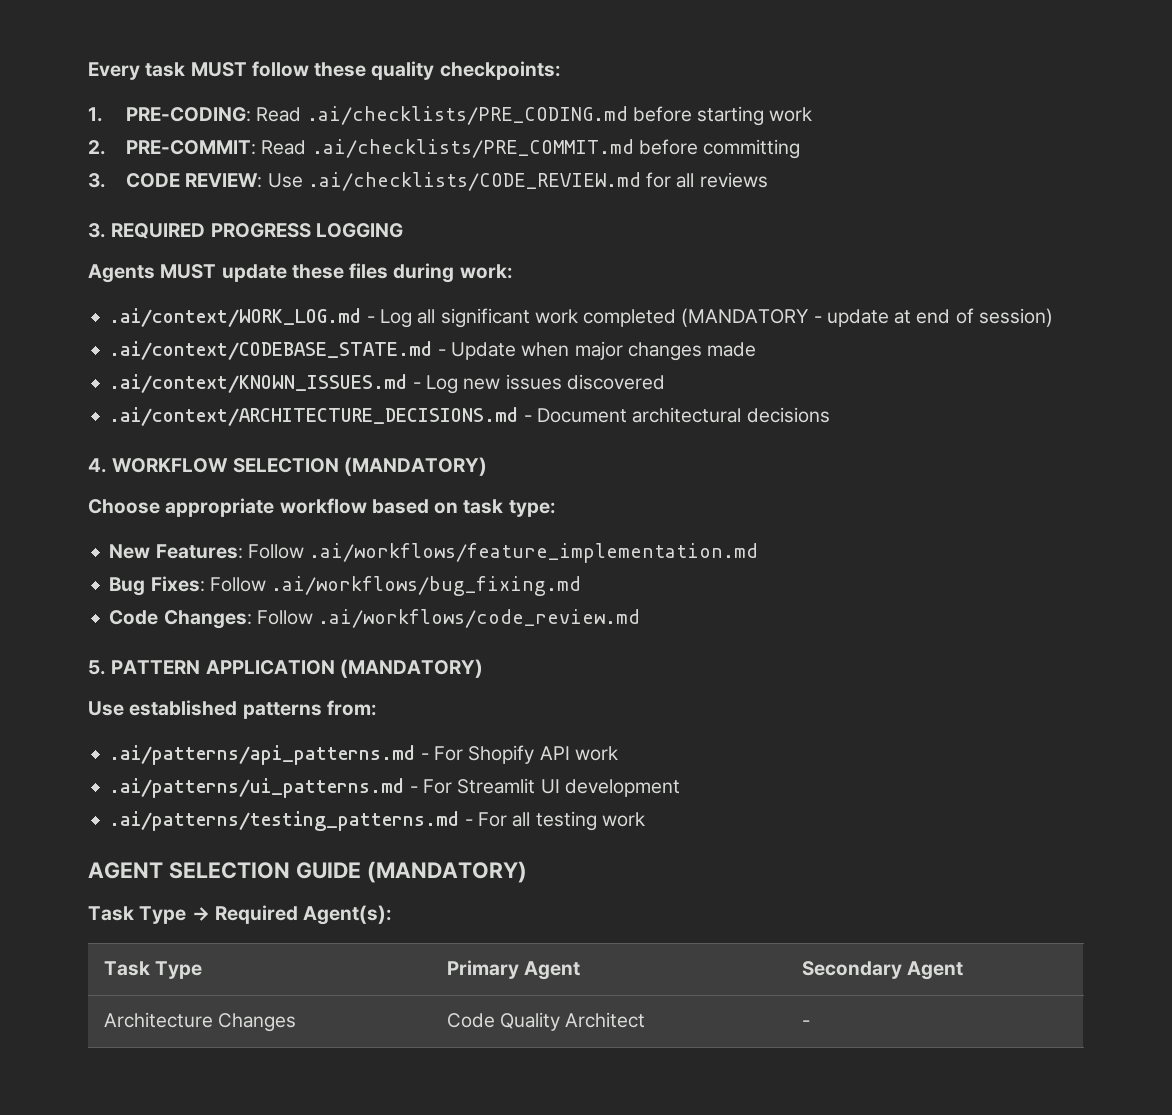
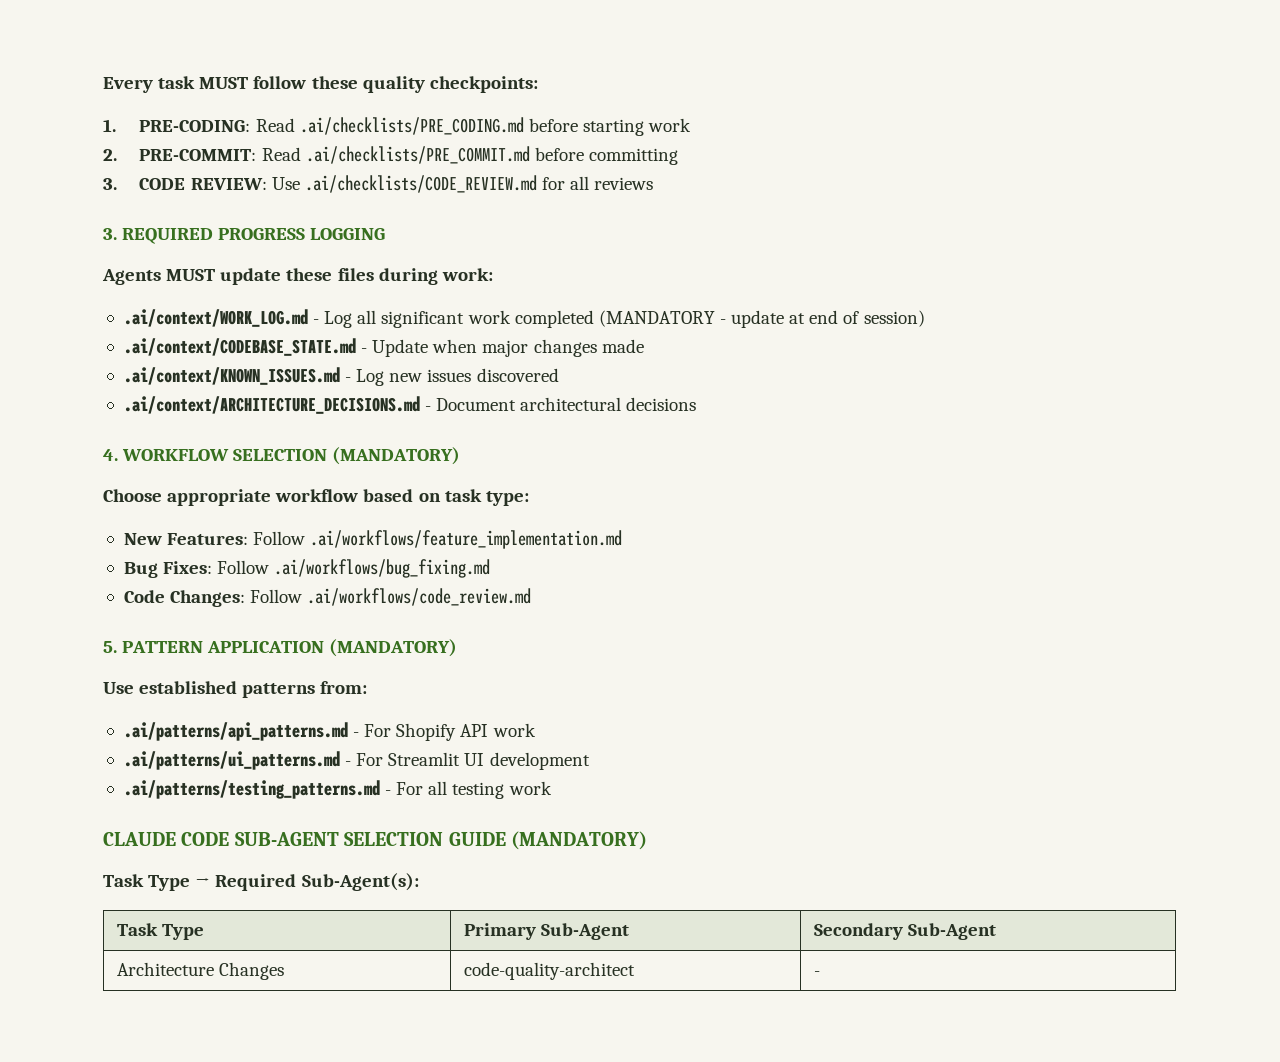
- AGENT SELECTION GUIDE (MANDATORY)
+ CLAUDE CODE SUB-AGENT SELECTION GUIDE (MANDATORY)
- Task Type → Required Agent(s):
+ Task Type → Required Sub-Agent(s):
- Task Type | Primary Agent | Secondary Agent
+ Task Type | Primary Sub-Agent | Secondary Sub-Agent
- Architecture Changes | Code Quality Architect | -
+ Architecture Changes | code-quality-architect | -

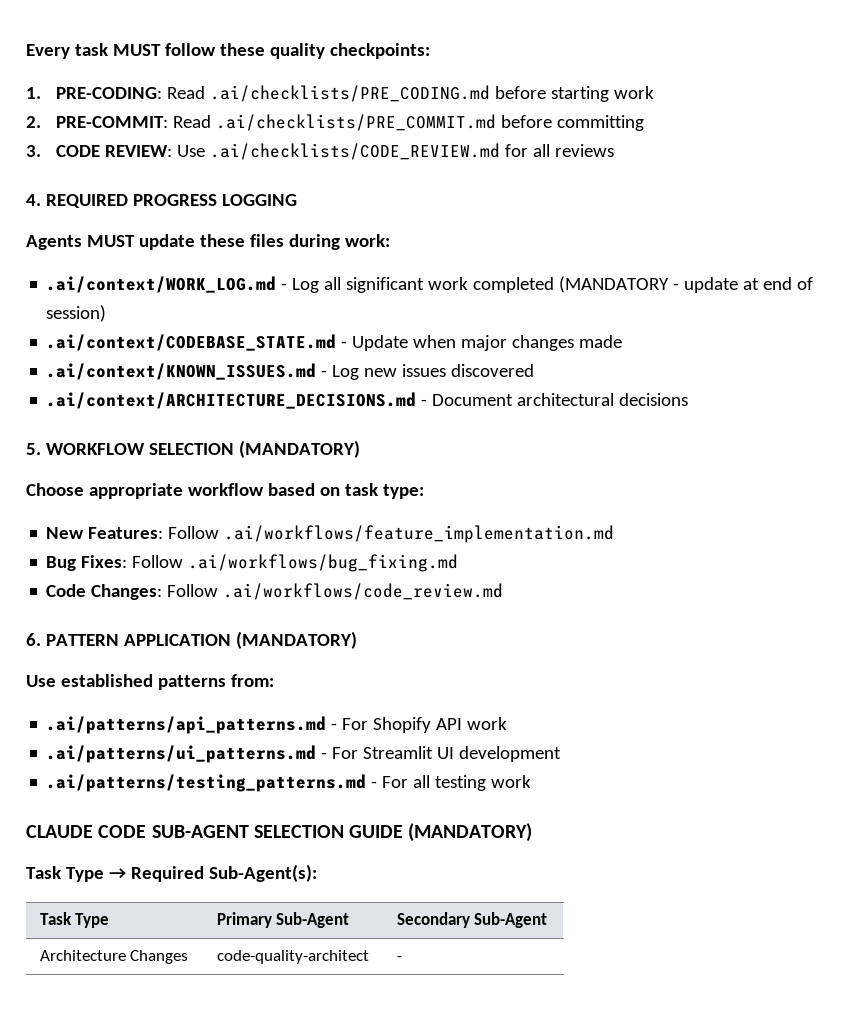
- 3. REQUIRED PROGRESS LOGGING
+ 4. REQUIRED PROGRESS LOGGING
- 4. WORKFLOW SELECTION (MANDATORY)
+ 5. WORKFLOW SELECTION (MANDATORY)
- 5. PATTERN APPLICATION (MANDATORY)
+ 6. PATTERN APPLICATION (MANDATORY)

